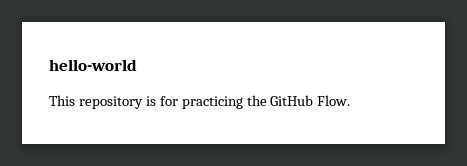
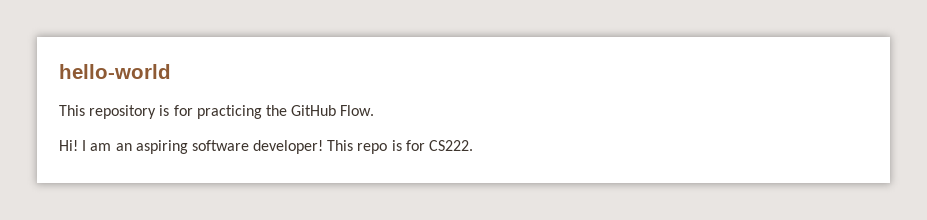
+ Hi! I am an aspiring software developer! This repo is for CS222.

